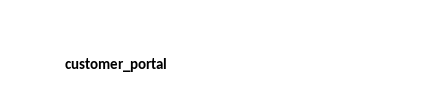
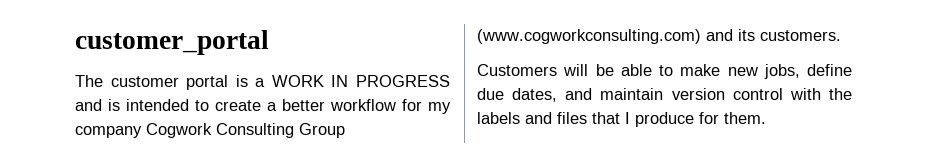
+ The customer portal is a WORK IN PROGRESS and is intended to create a better workflow for my company Cogwork Consulting Group (www.cogworkconsulting.com) and its customers.
+ Customers will be able to make new jobs, define due dates, and maintain version control with the labels and files that I produce for them.

